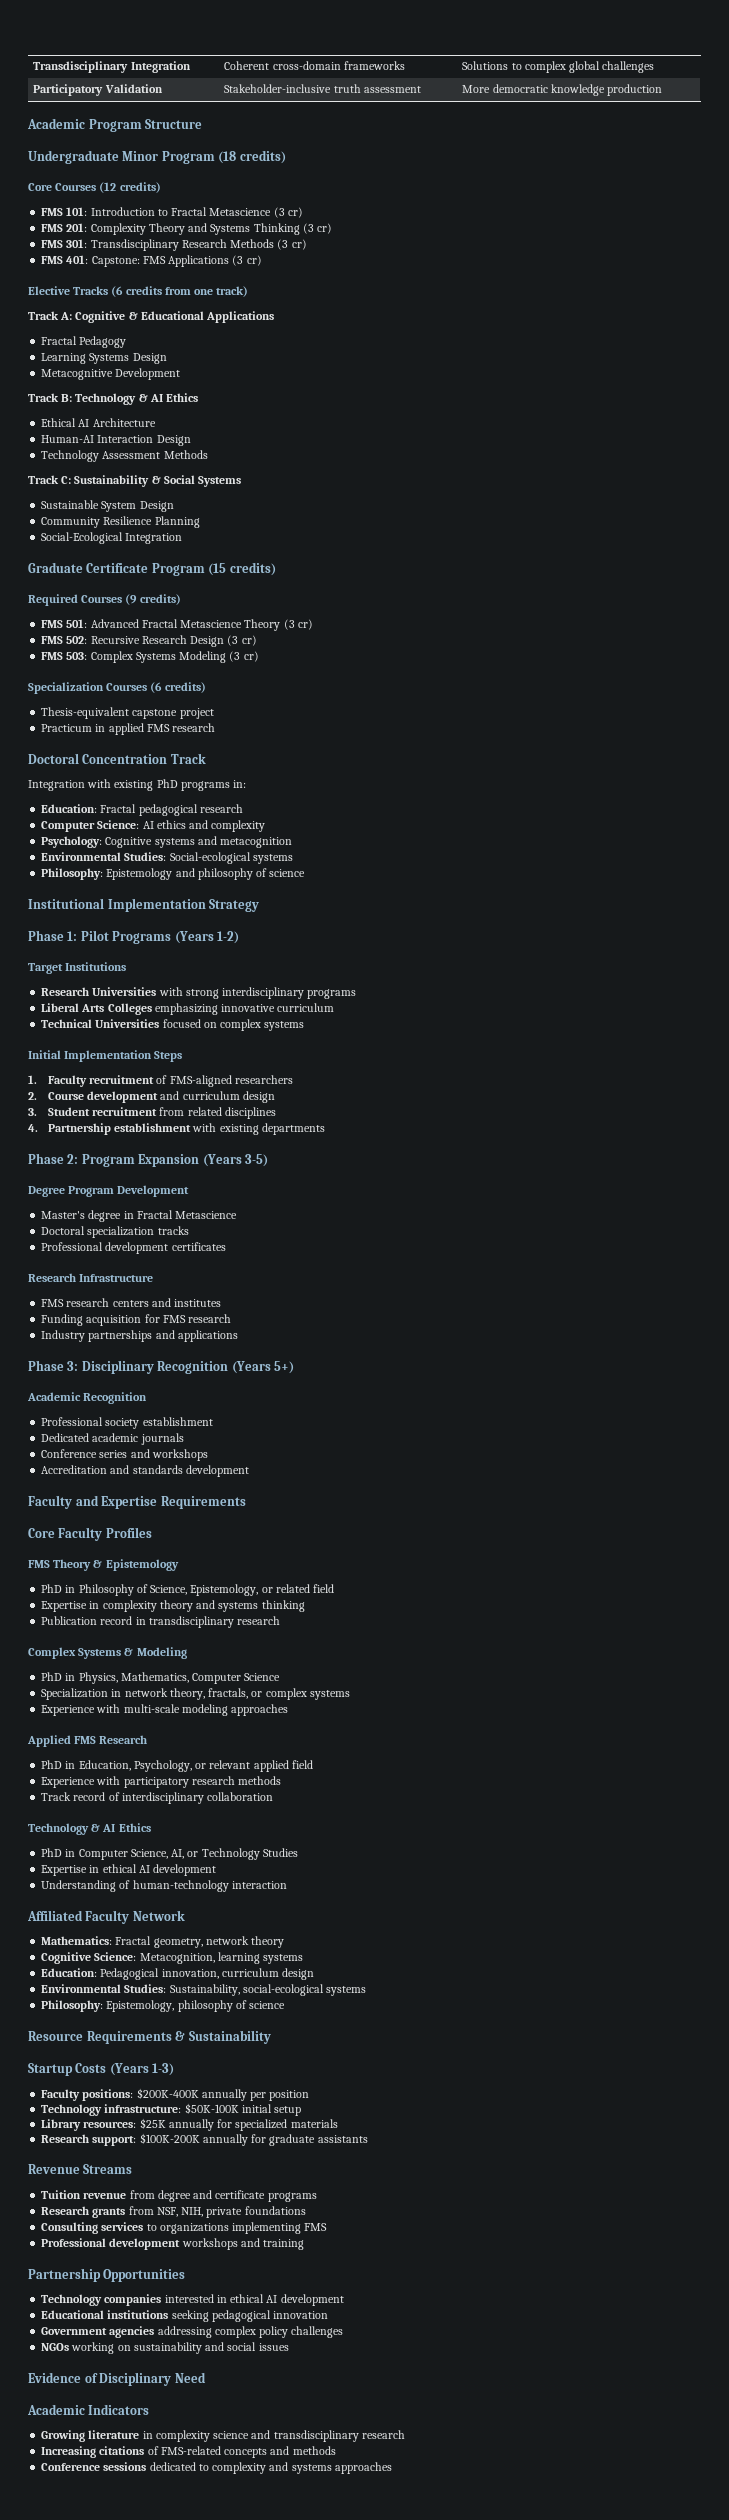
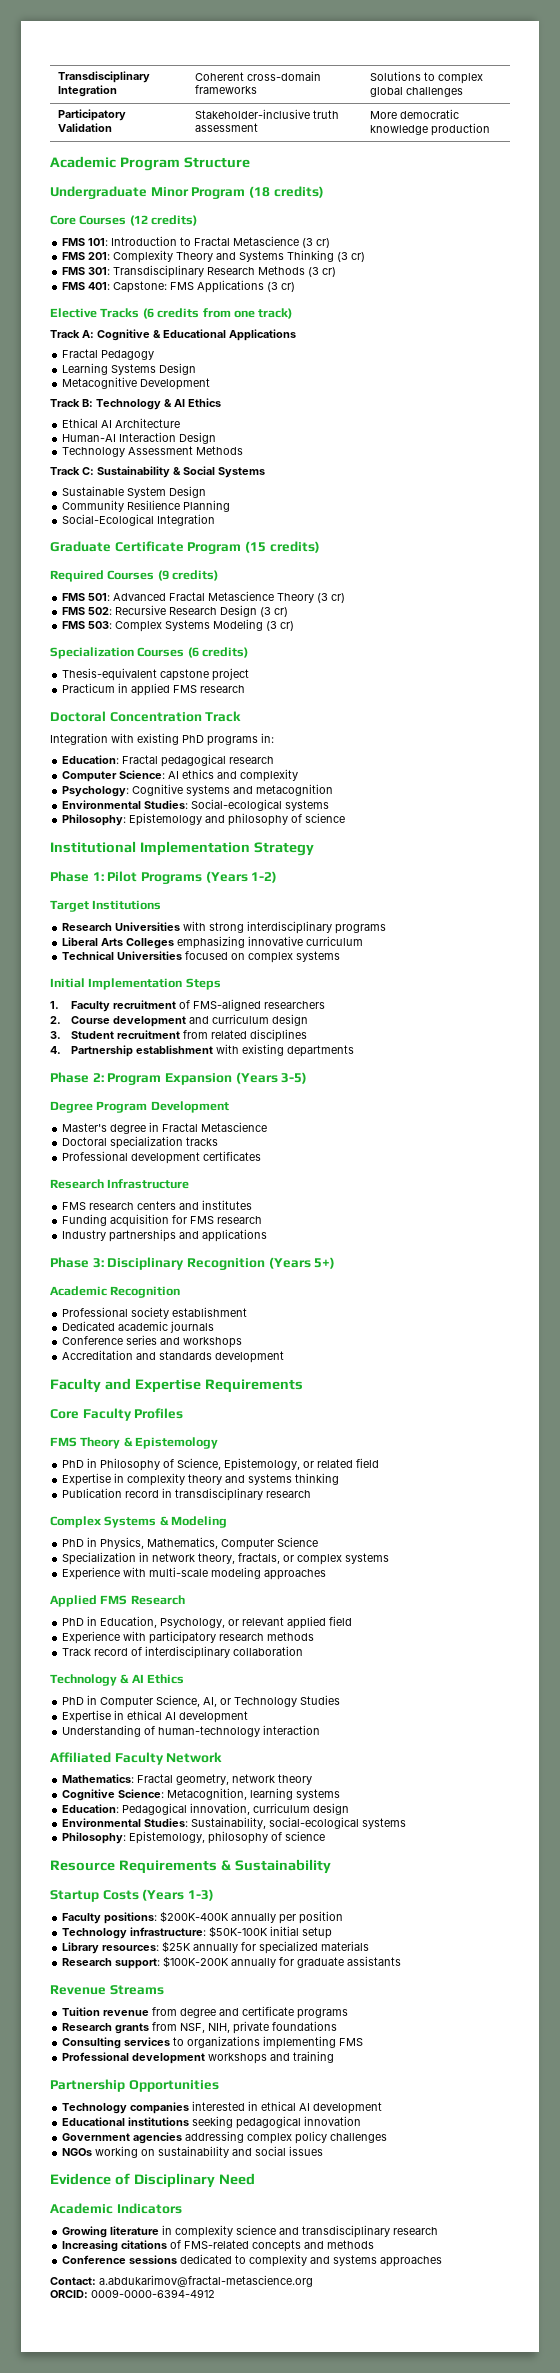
+ Contact: a.abdukarimov@fractal-metascience.org
+ ORCID: 0009-0000-6394-4912

